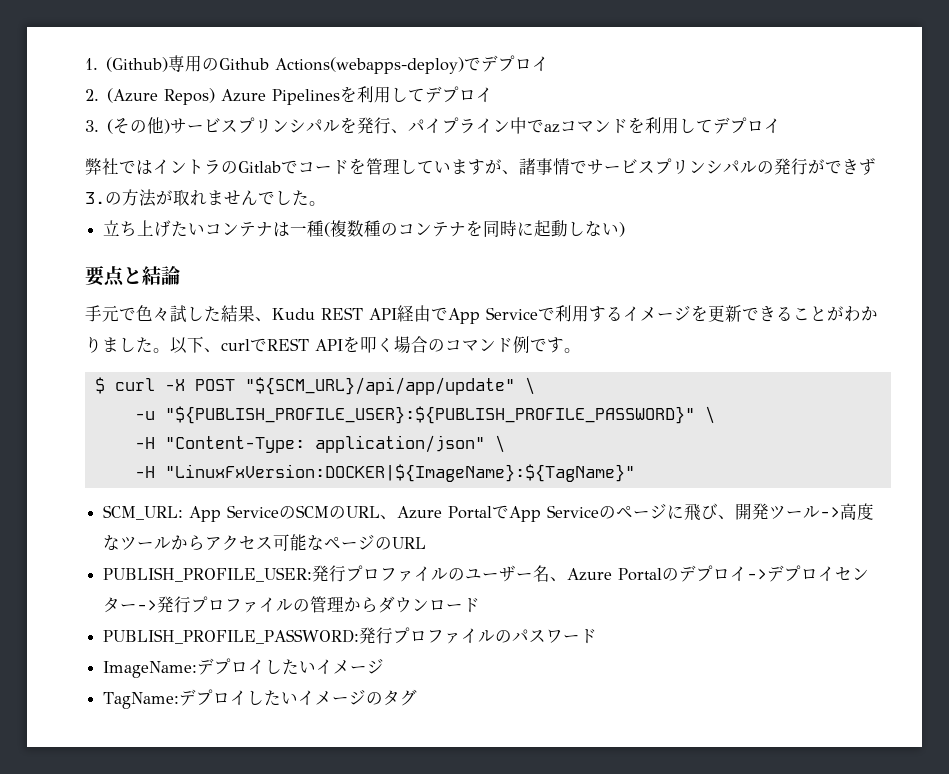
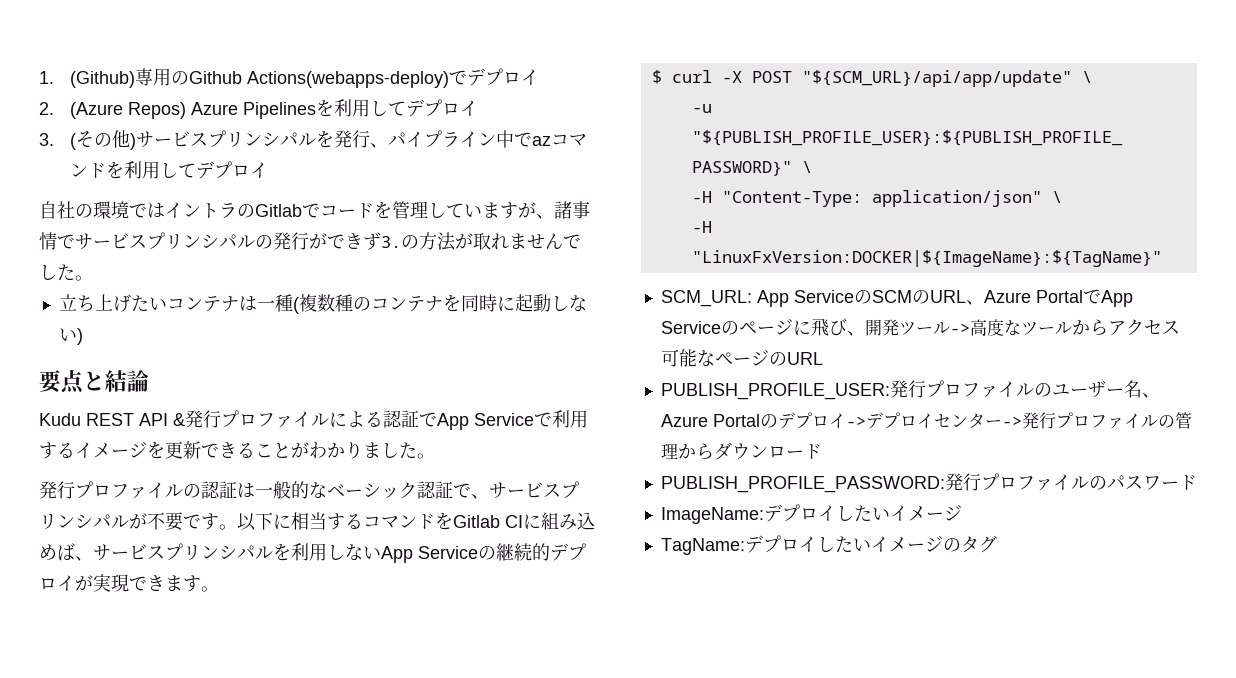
- 弊社ではイントラのGitlabでコードを管理していますが、諸事情でサービスプリンシパルの発行ができず3.の方法が取れませんでした。
+ 自社の環境ではイントラのGitlabでコードを管理していますが、諸事情でサービスプリンシパルの発行ができず3.の方法が取れませんでした。
- 手元で色々試した結果、Kudu REST API経由でApp Serviceで利用するイメージを更新できることがわかりました。以下、curlでREST APIを叩く場合のコマンド例です。
+ Kudu REST API &発行プロファイルによる認証でApp Serviceで利用するイメージを更新できることがわかりました。
+ 発行プロファイルの認証は一般的なベーシック認証で、サービスプリンシパルが不要です。以下に相当するコマンドをGitlab CIに組み込めば、サービスプリンシパルを利用しないApp Serviceの継続的デプロイが実現できます。

